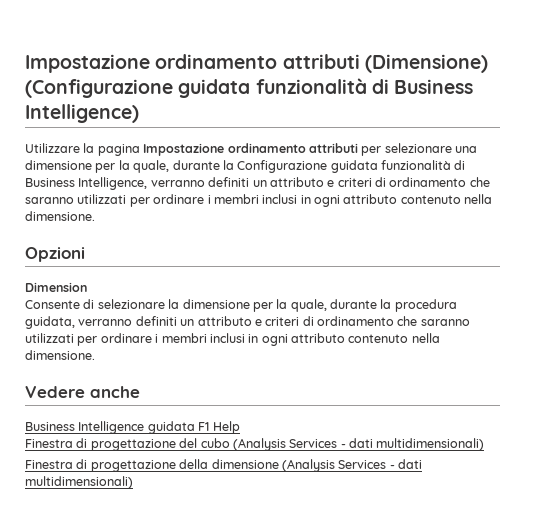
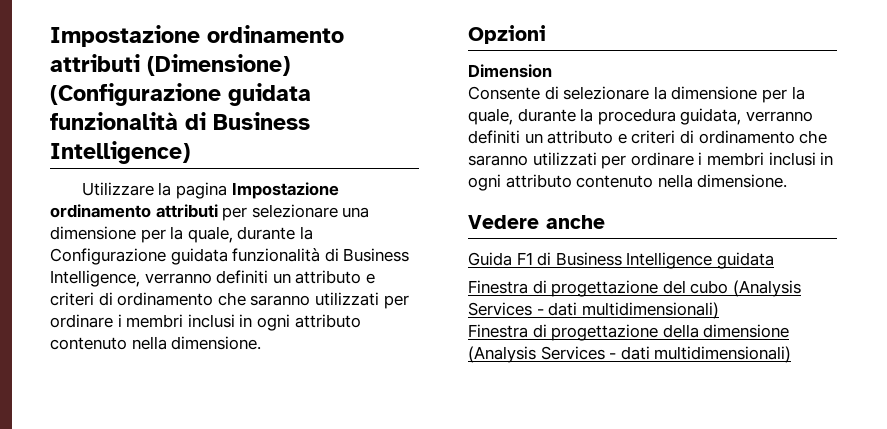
- Business Intelligence guidata F1 Help
+ Guida F1 di Business Intelligence guidata

